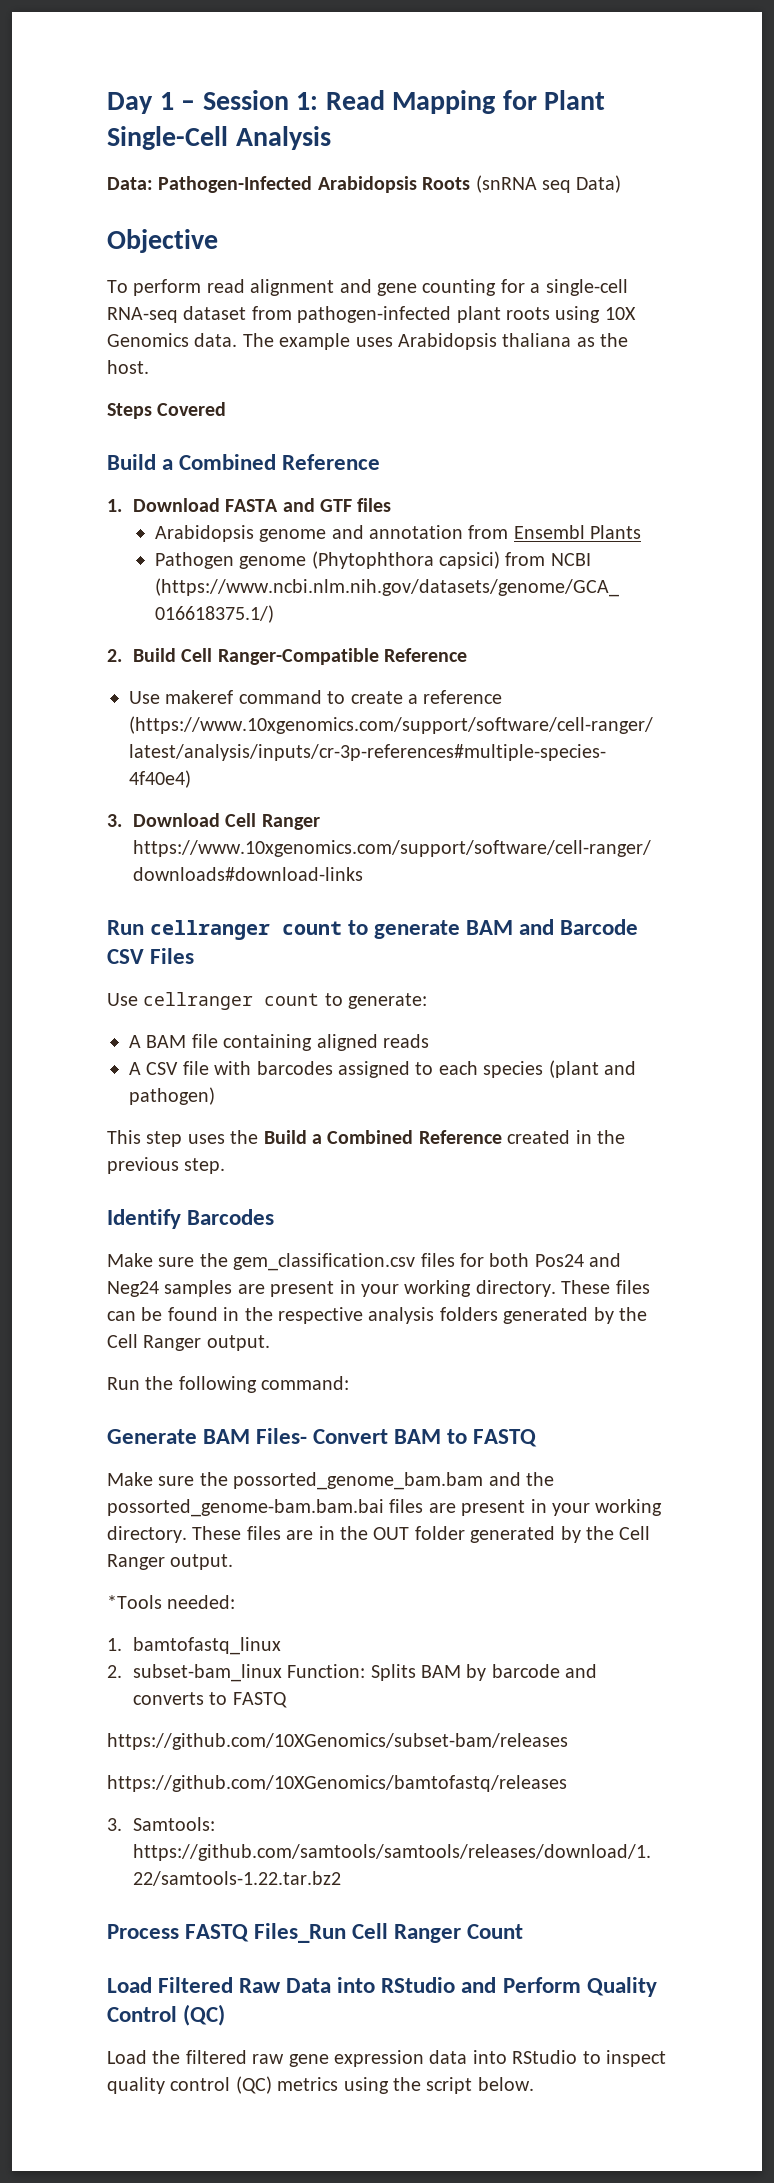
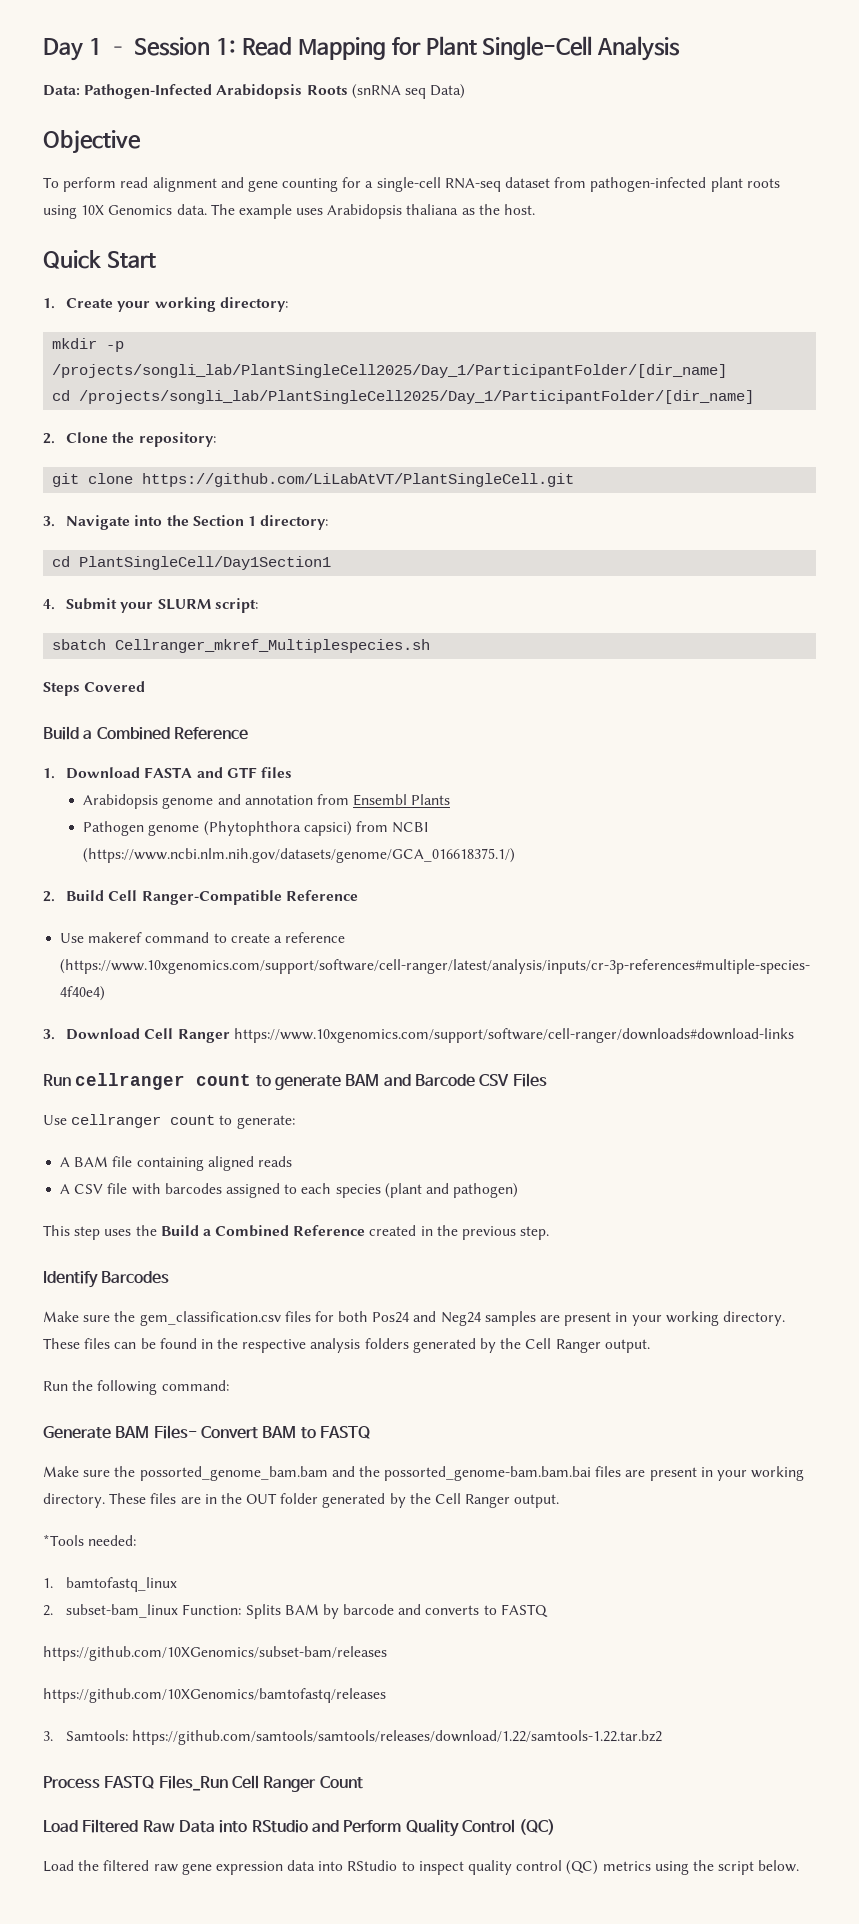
+ Quick Start
+ 1. Create your working directory:
+ mkdir -p /projects/songli_lab/PlantSingleCell2025/Day_1/ParticipantFolder/[dir_name]
+ cd /projects/songli_lab/PlantSingleCell2025/Day_1/ParticipantFolder/[dir_name]
+ 2. Clone the repository:
+ git clone https://github.com/LiLabAtVT/PlantSingleCell.git
+ 3. Navigate into the Section 1 directory:
+ cd PlantSingleCell/Day1Section1
+ 4. Submit your SLURM script:
+ sbatch Cellranger_mkref_Multiplespecies.sh

